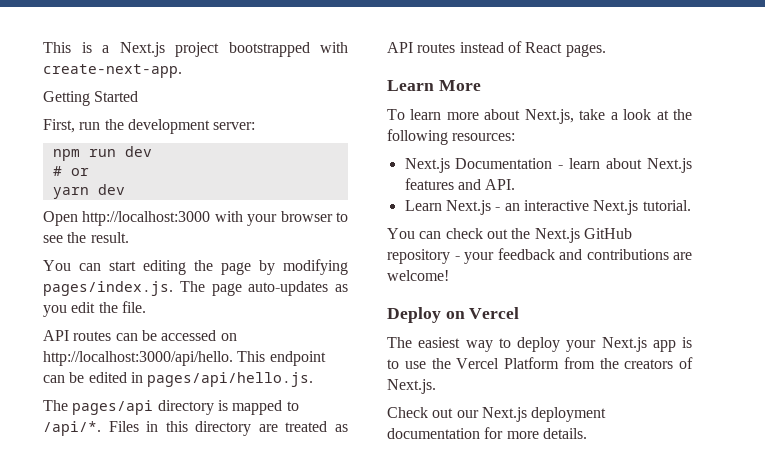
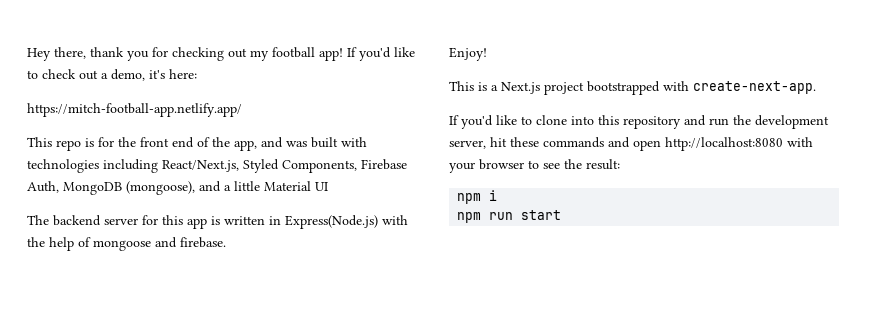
+ Hey there, thank you for checking out my football app! If you'd like to check out a demo, it's here:
+ https://mitch-football-app.netlify.app/
+ This repo is for the front end of the app, and was built with technologies including React/Next.js, Styled Components, Firebase Auth, MongoDB (mongoose), and a little Material UI
+ The backend server for this app is written in Express(Node.js) with the help of mongoose and firebase.
+ Enjoy!
- Getting Started
- First, run the development server:
- npm run dev
- # or
- yarn dev
- Open http://localhost:3000 with your browser to see the result.
- You can start editing the page by modifying pages/index.js. The page auto-updates as you edit the file.
- API routes can be accessed on http://localhost:3000/api/hello. This endpoint can be edited in pages/api/hello.js.
- The pages/api directory is mapped to /api/*. Files in this directory are treated as API routes instead of React pages.
- Learn More
- To learn more about Next.js, take a look at the following resources:
- Next.js Documentation - learn about Next.js features and API.
- Learn Next.js - an interactive Next.js tutorial.
- You can check out the Next.js GitHub repository - your feedback and contributions are welcome!
- Deploy on Vercel
- The easiest way to deploy your Next.js app is to use the Vercel Platform from the creators of Next.js.
- Check out our Next.js deployment documentation for more details.
+ If you'd like to clone into this repository and run the development server, hit these commands and open http://localhost:8080 with your browser to see the result:
+ npm i
+ npm run start

